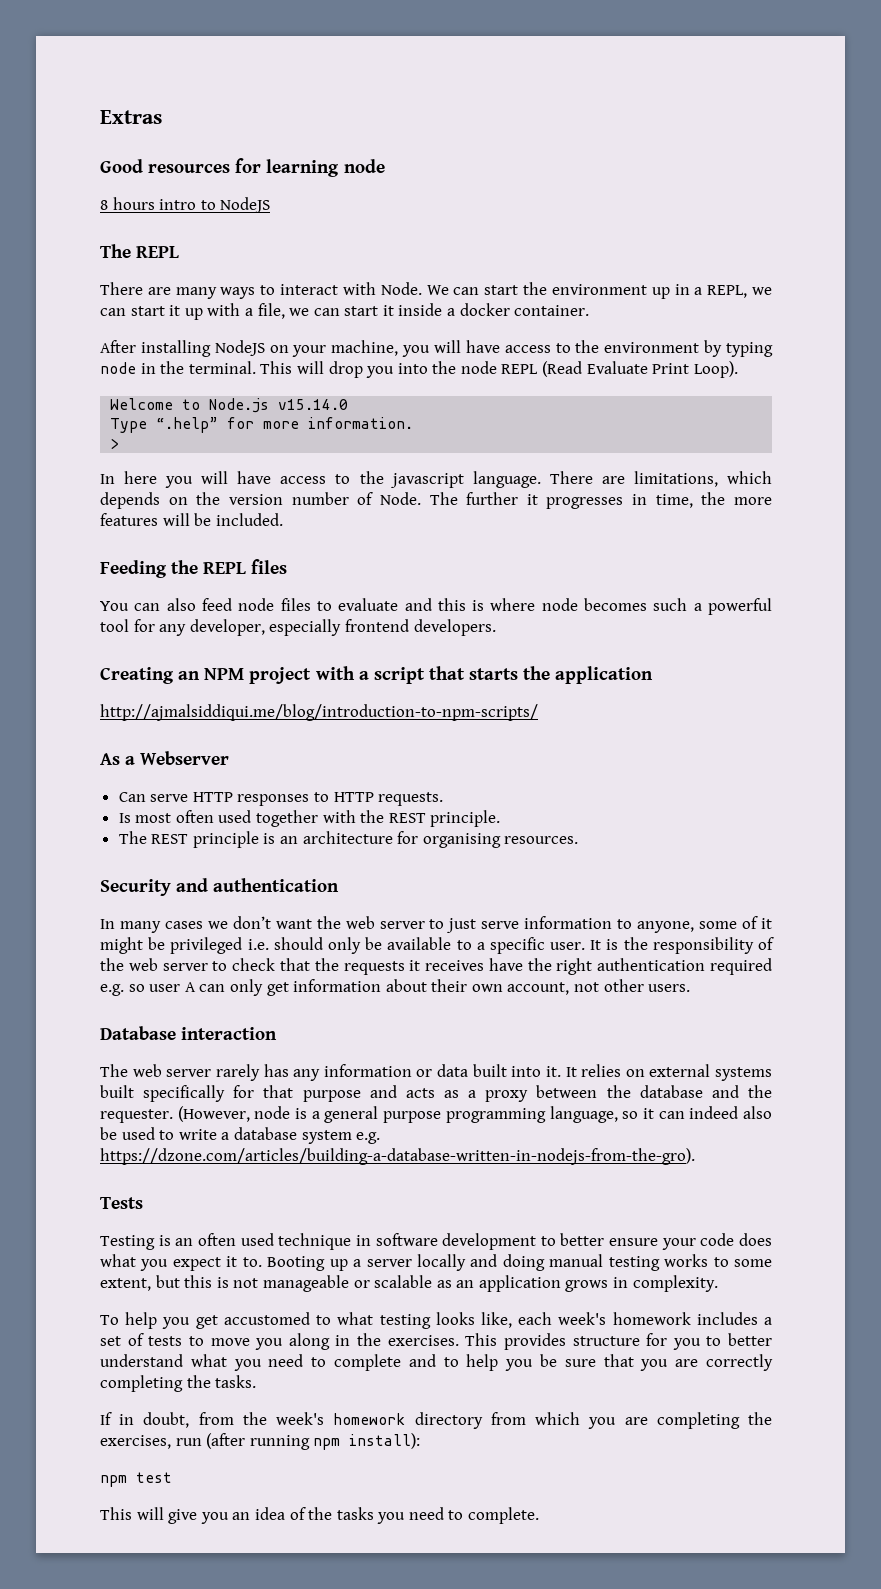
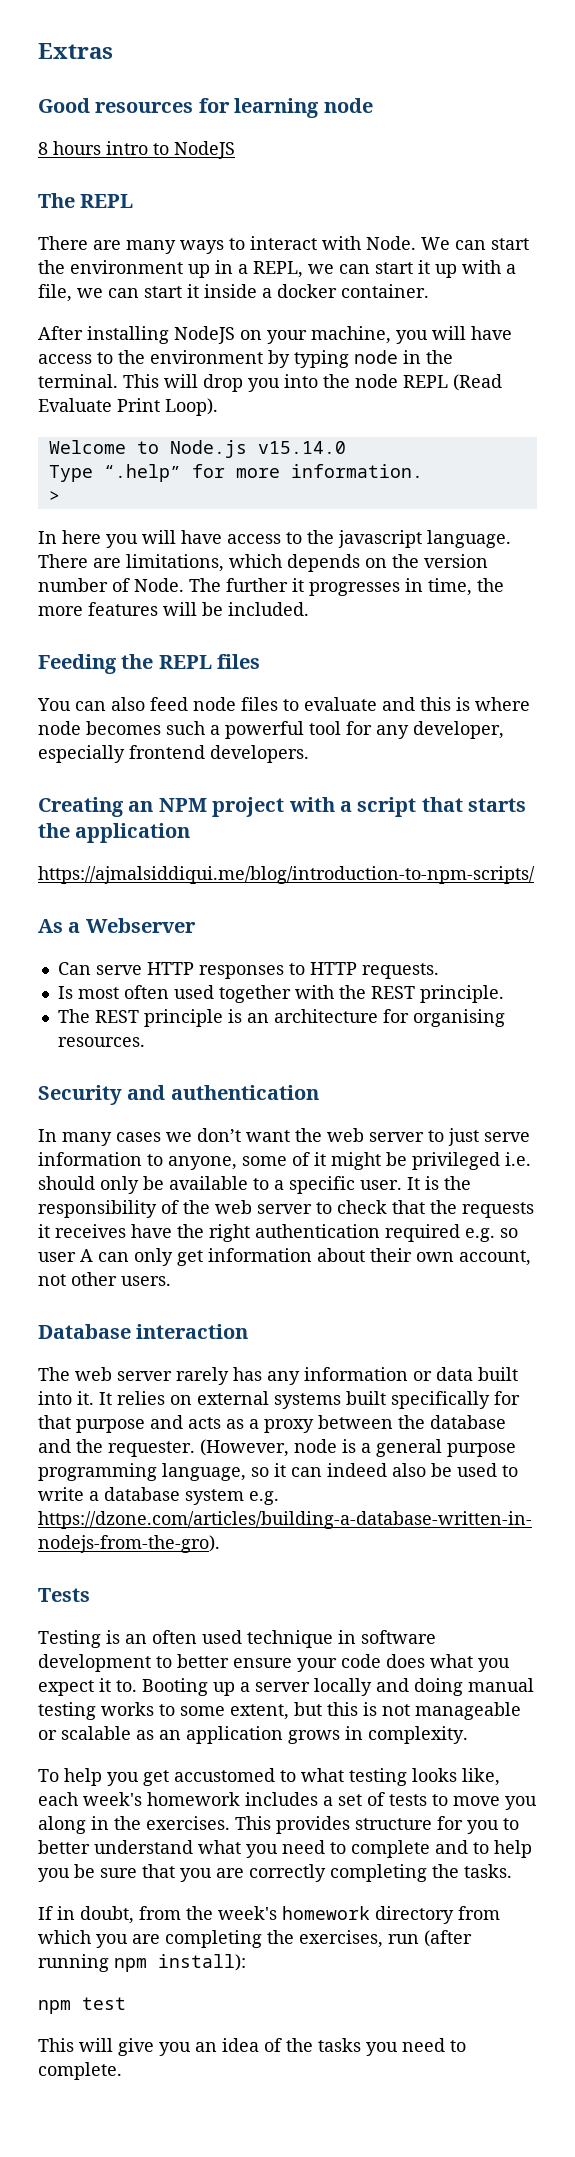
- http://ajmalsiddiqui.me/blog/introduction-to-npm-scripts/
+ https://ajmalsiddiqui.me/blog/introduction-to-npm-scripts/

